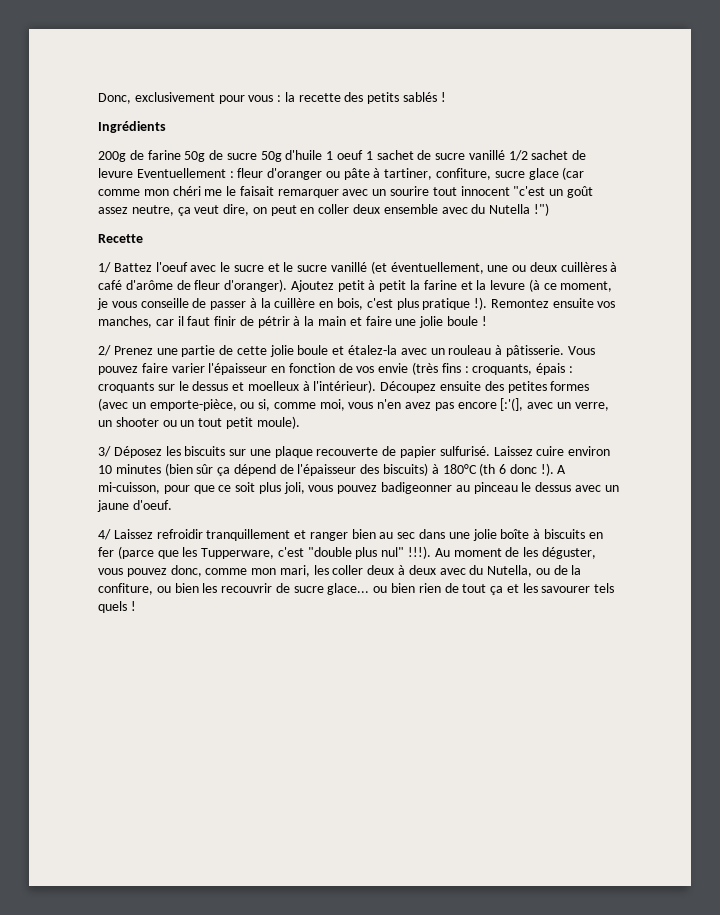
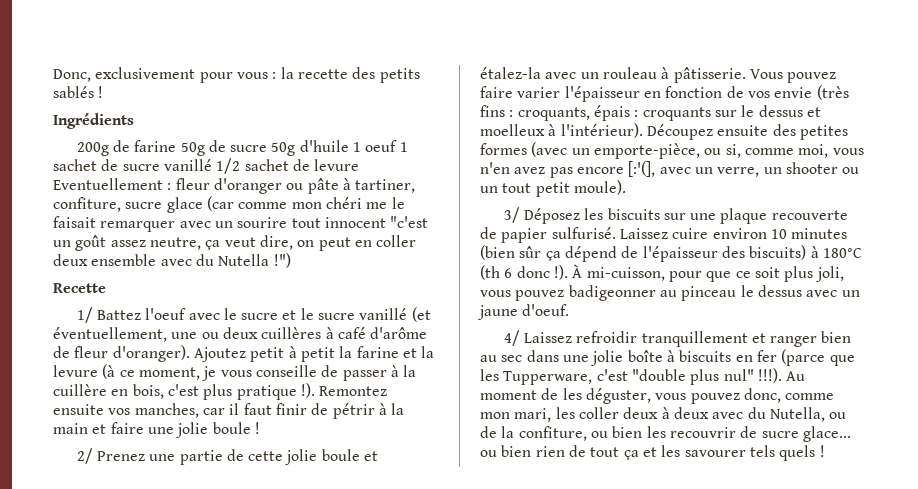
- A mi-cuisson, pour que ce soit plus joli, vous pouvez badigeonner au pinceau le dessus avec un jaune d'oeuf.
+ À mi-cuisson, pour que ce soit plus joli, vous pouvez badigeonner au pinceau le dessus avec un jaune d'oeuf.

